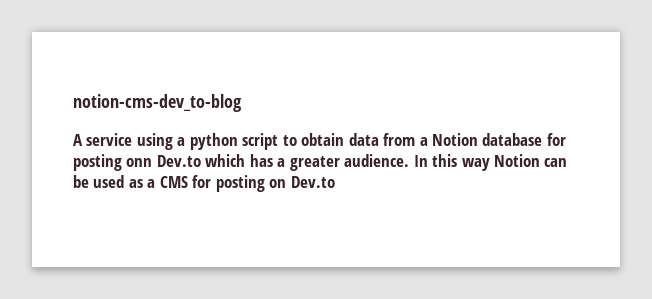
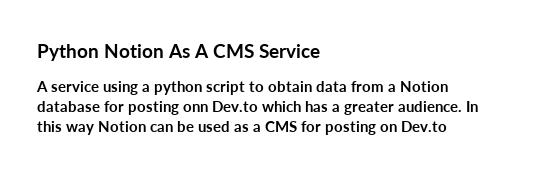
- notion-cms-dev_to-blog
+ Python Notion As A CMS Service

